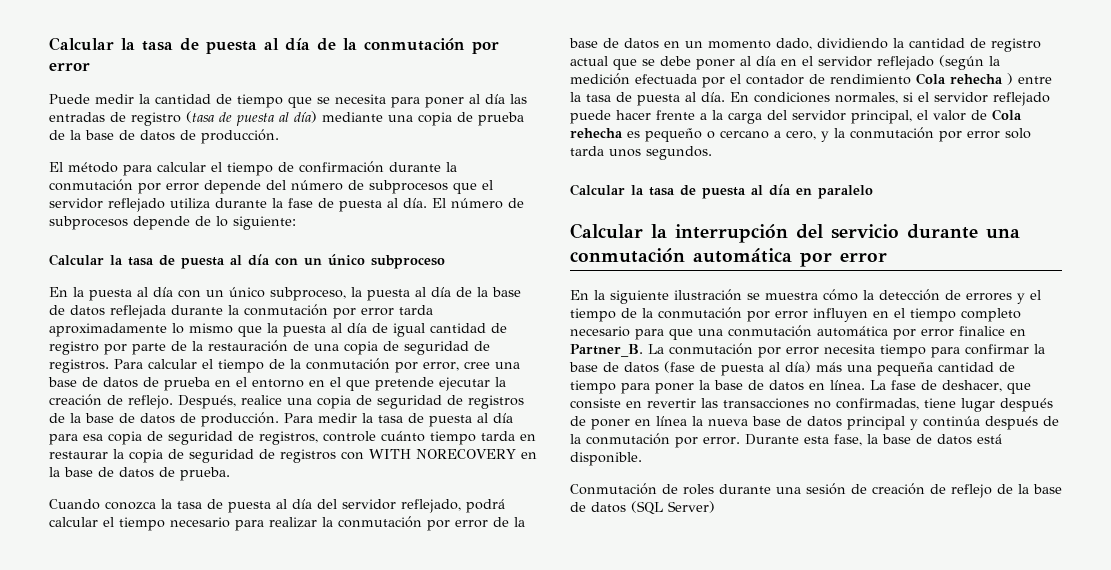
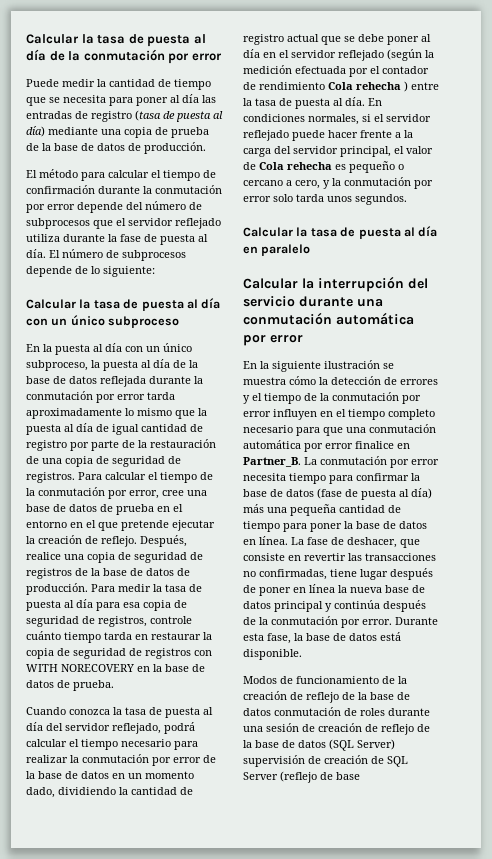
- Conmutación de roles durante una sesión de creación de reflejo de la base de datos (SQL Server)
+ Modos de funcionamiento de la creación de reflejo de la base de datos conmutación de roles durante una sesión de creación de reflejo de la base de datos (SQL Server) supervisión de creación de SQL Server (reflejo de base

